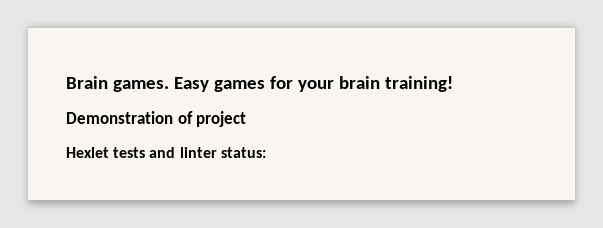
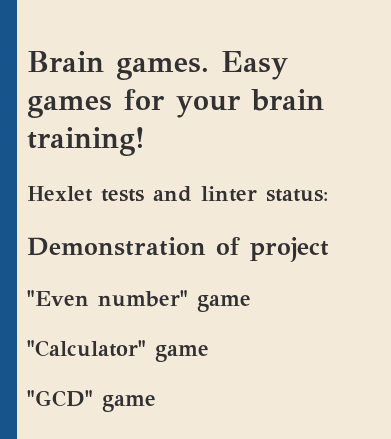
- Demonstration of project
+ Demonstration of project
+ "Even number" game
+ "Calculator" game
+ "GCD" game

